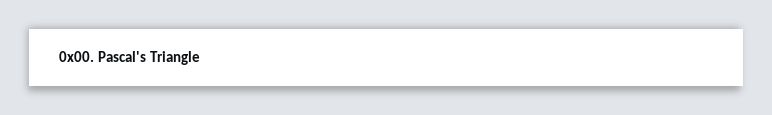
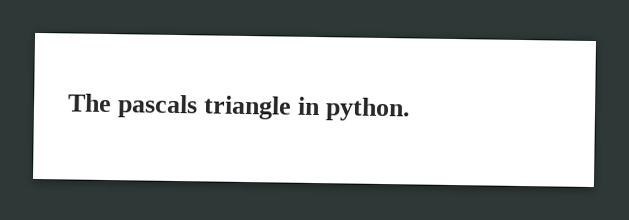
- 0x00. Pascal's Triangle
+ The pascals triangle in python.

